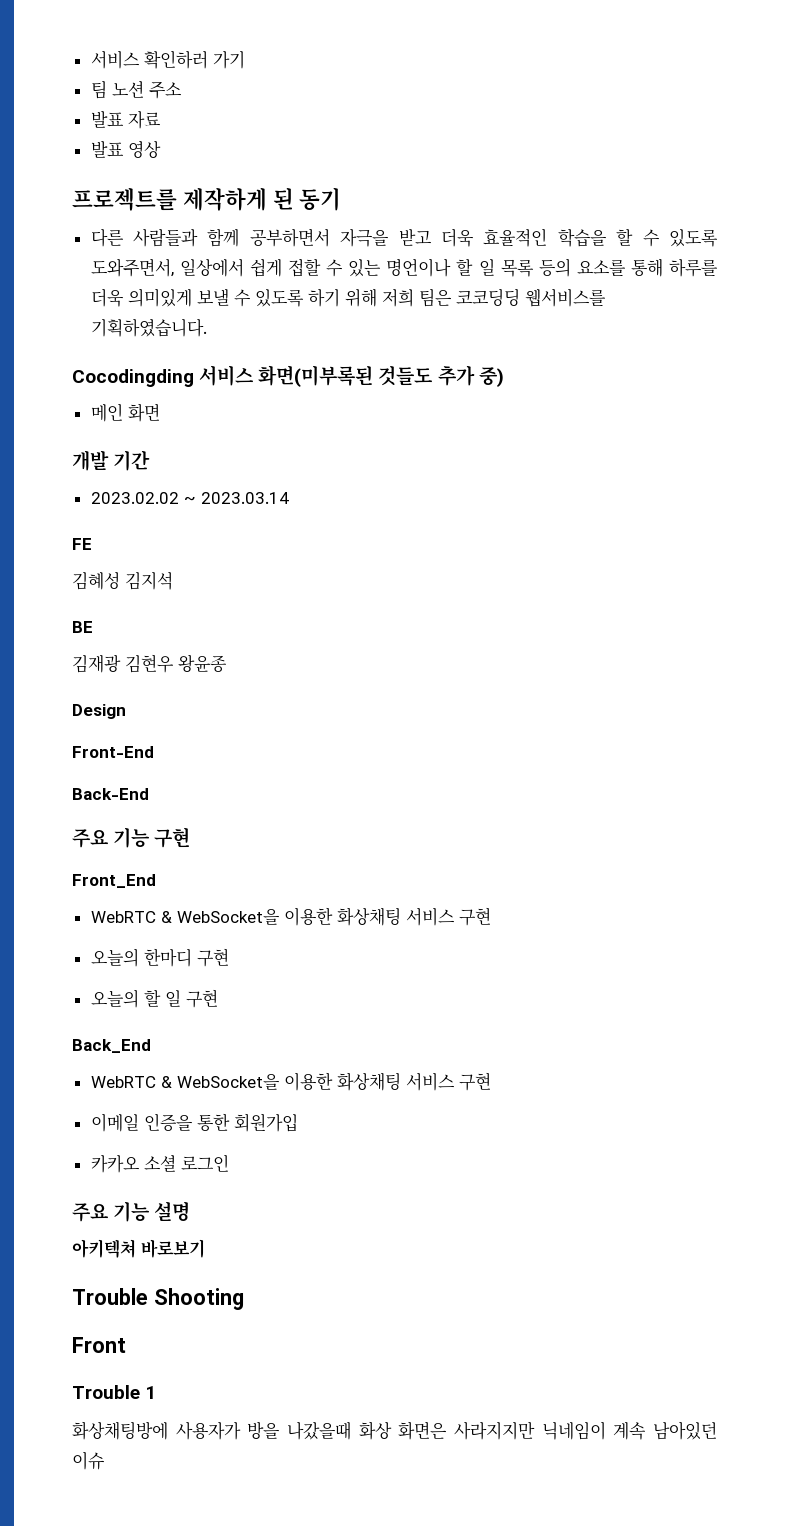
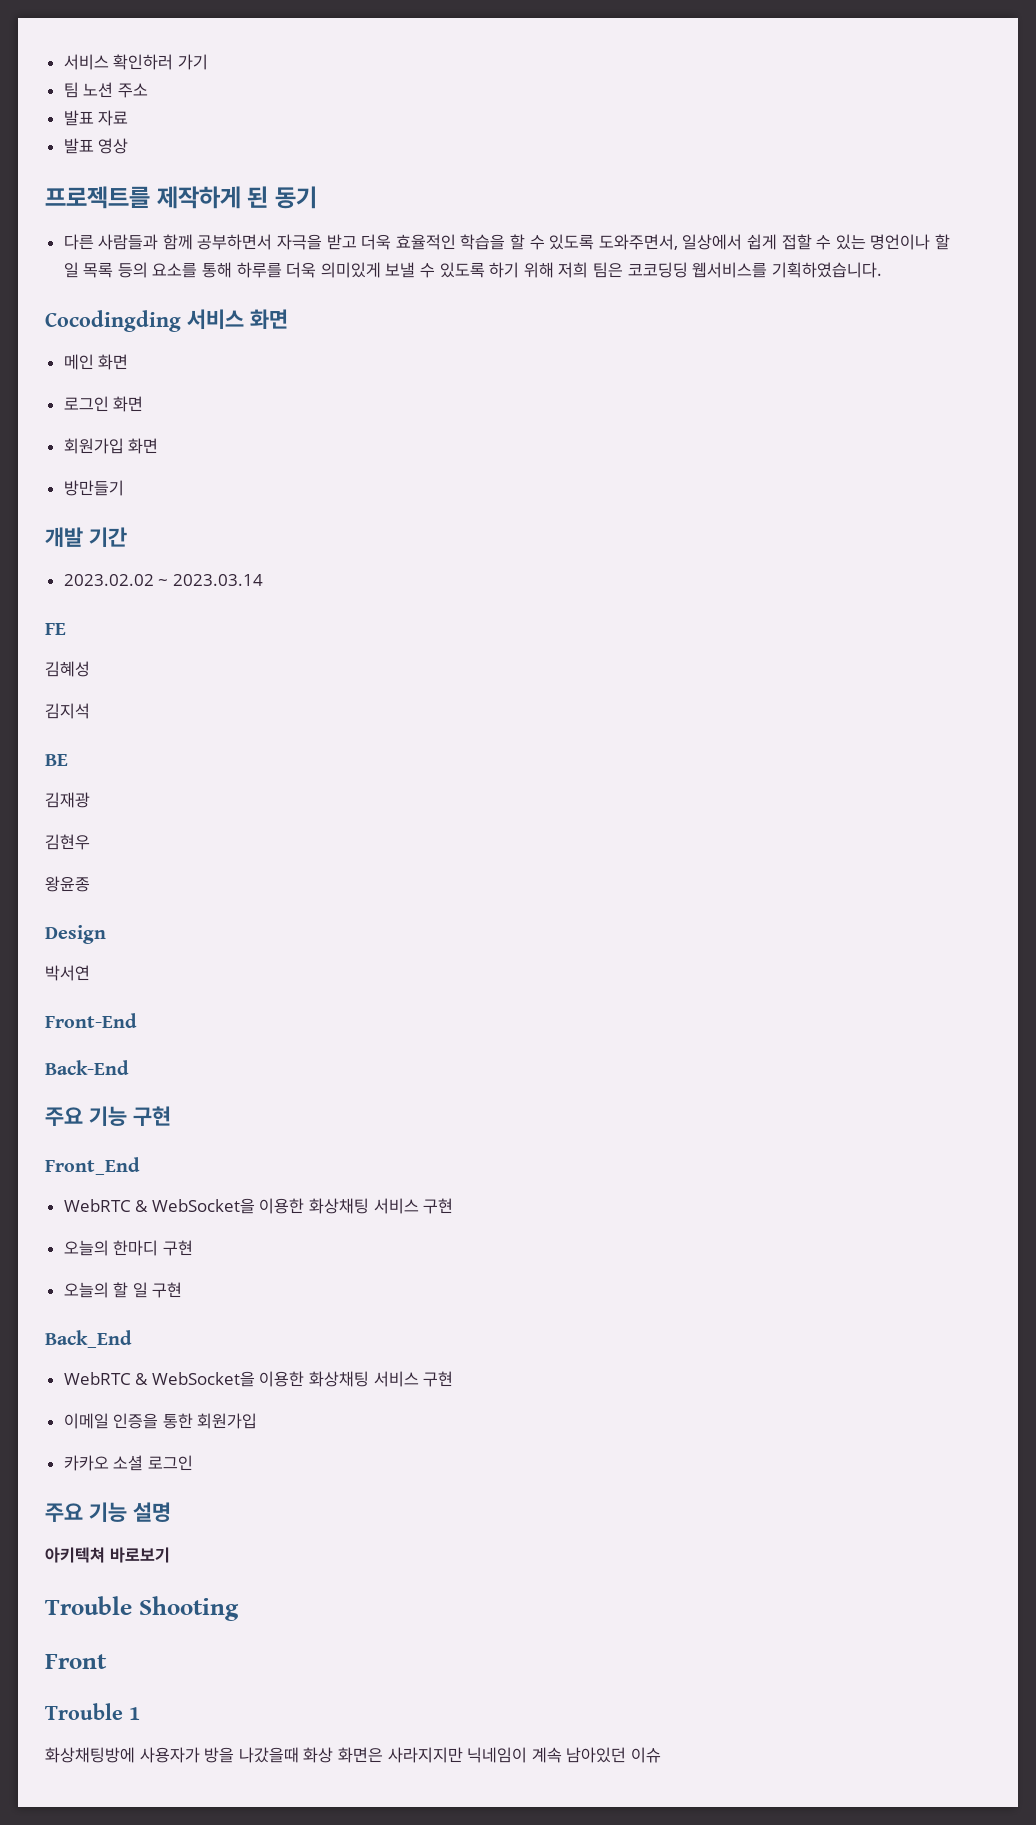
- Cocodingding 서비스 화면(미부록된 것들도 추가 중)
+ Cocodingding 서비스 화면
  메인 화면
+ 로그인 화면
+ 회원가입 화면
+ 방만들기
- 김혜성 김지석
+ 김혜성
+ 김지석
- 김재광 김현우 왕윤종
+ 김재광
+ 김현우
+ 왕윤종
+ 박서연

